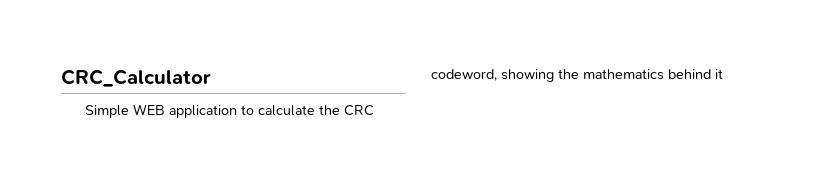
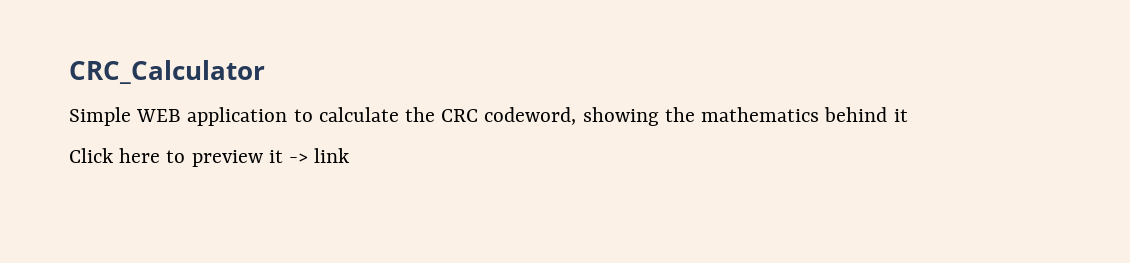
+ Click here to preview it -> link

